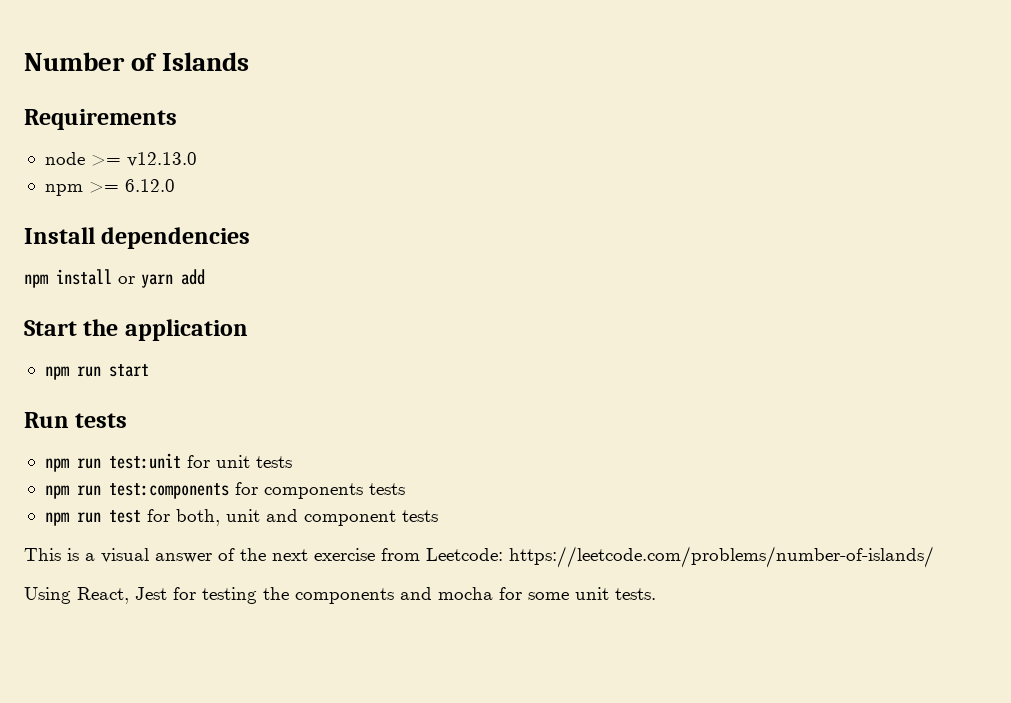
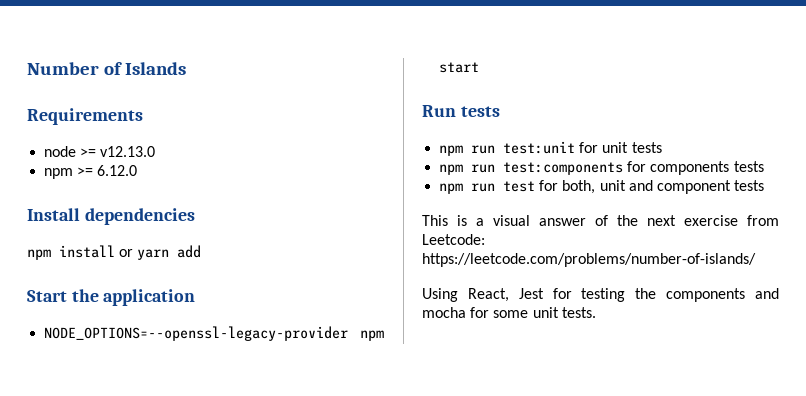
- npm run start
+ NODE_OPTIONS=--openssl-legacy-provider npm start

